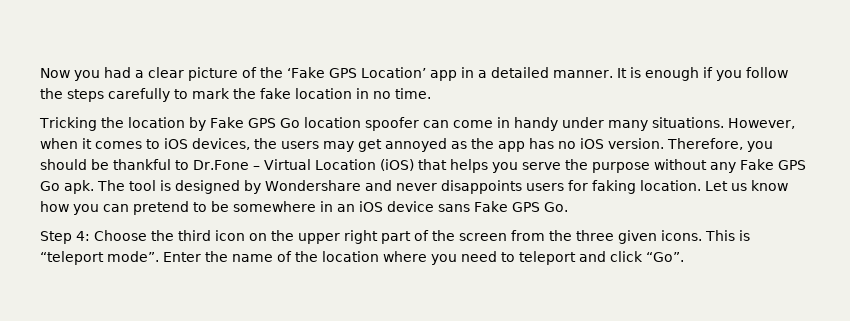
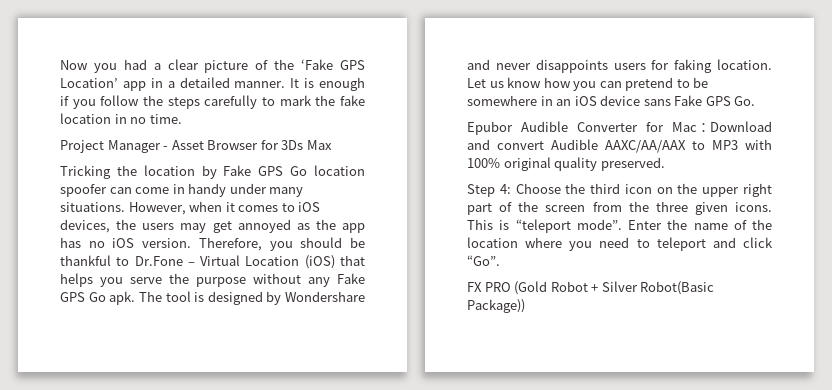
+ Project Manager - Asset Browser for 3Ds Max
+ Epubor Audible Converter for Mac：Download and convert Audible AAXC/AA/AAX to MP3 with 100% original quality preserved.
+ FX PRO (Gold Robot + Silver Robot(Basic Package))

